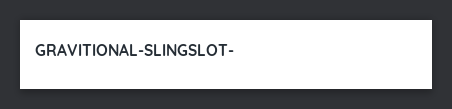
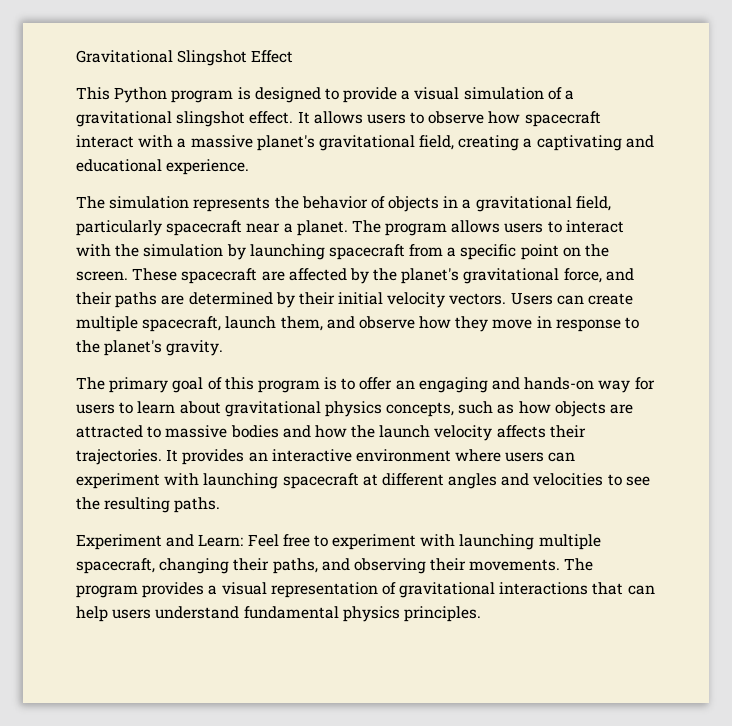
- GRAVITIONAL-SLINGSLOT-
+ Gravitational Slingshot Effect
+ This Python program is designed to provide a visual simulation of a gravitational slingshot effect. It allows users to observe how spacecraft interact with a massive planet's gravitational field, creating a captivating and educational experience.
+ The simulation represents the behavior of objects in a gravitational field, particularly spacecraft near a planet. The program allows users to interact with the simulation by launching spacecraft from a specific point on the screen. These spacecraft are affected by the planet's gravitational force, and their paths are determined by their initial velocity vectors. Users can create multiple spacecraft, launch them, and observe how they move in response to the planet's gravity.
+ The primary goal of this program is to offer an engaging and hands-on way for users to learn about gravitational physics concepts, such as how objects are attracted to massive bodies and how the launch velocity affects their trajectories. It provides an interactive environment where users can experiment with launching spacecraft at different angles and velocities to see the resulting paths.
+ Experiment and Learn: Feel free to experiment with launching multiple spacecraft, changing their paths, and observing their movements. The program provides a visual representation of gravitational interactions that can help users understand fundamental physics principles.

